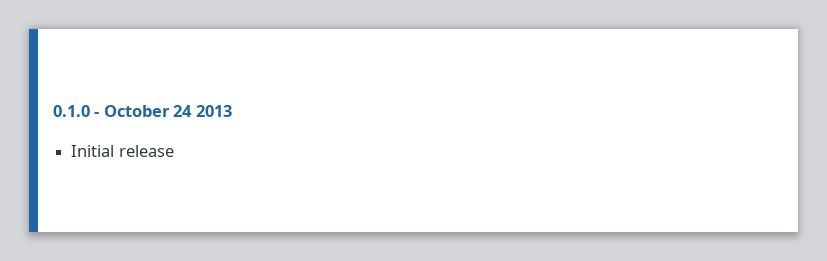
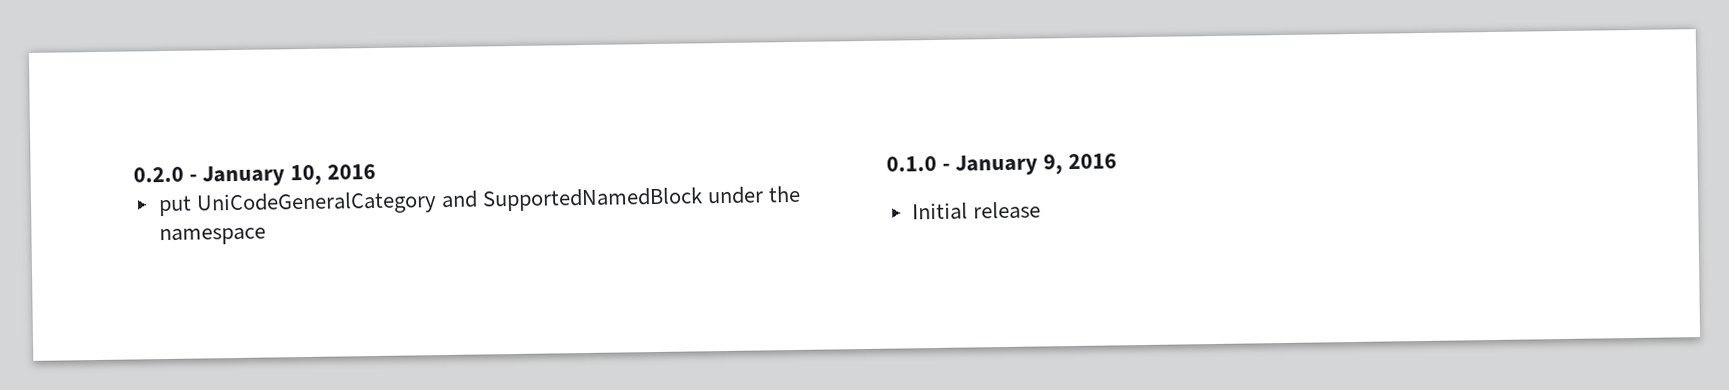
- 0.1.0 - October 24 2013
+ 0.2.0 - January 10, 2016
+ put UniCodeGeneralCategory and SupportedNamedBlock under the namespace
+ 0.1.0 - January 9, 2016

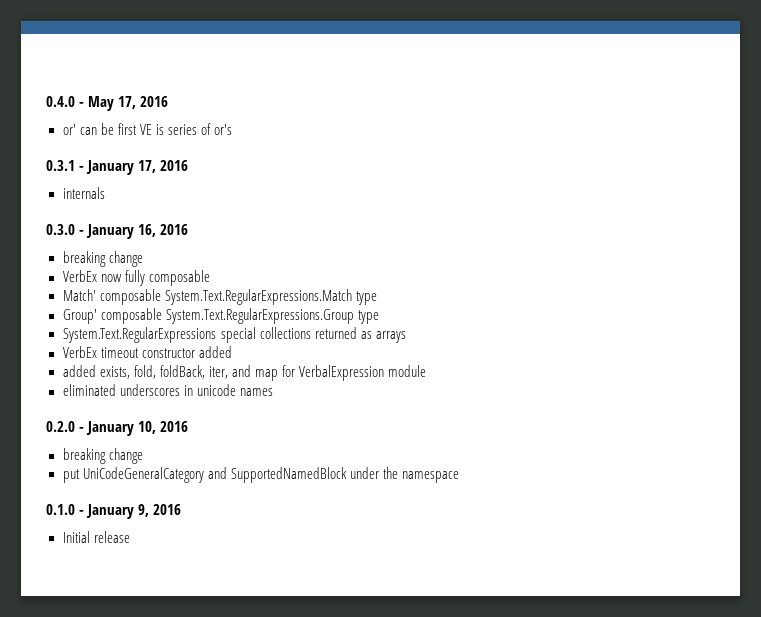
+ 0.4.0 - May 17, 2016
+ or' can be first VE is series of or's
+ 0.3.1 - January 17, 2016
+ internals
+ 0.3.0 - January 16, 2016
+ breaking change
+ VerbEx now fully composable
+ Match' composable System.Text.RegularExpressions.Match type
+ Group' composable System.Text.RegularExpressions.Group type
+ System.Text.RegularExpressions special collections returned as arrays
+ VerbEx timeout constructor added
+ added exists, fold, foldBack, iter, and map for VerbalExpression module
+ eliminated underscores in unicode names
  0.2.0 - January 10, 2016
+ breaking change

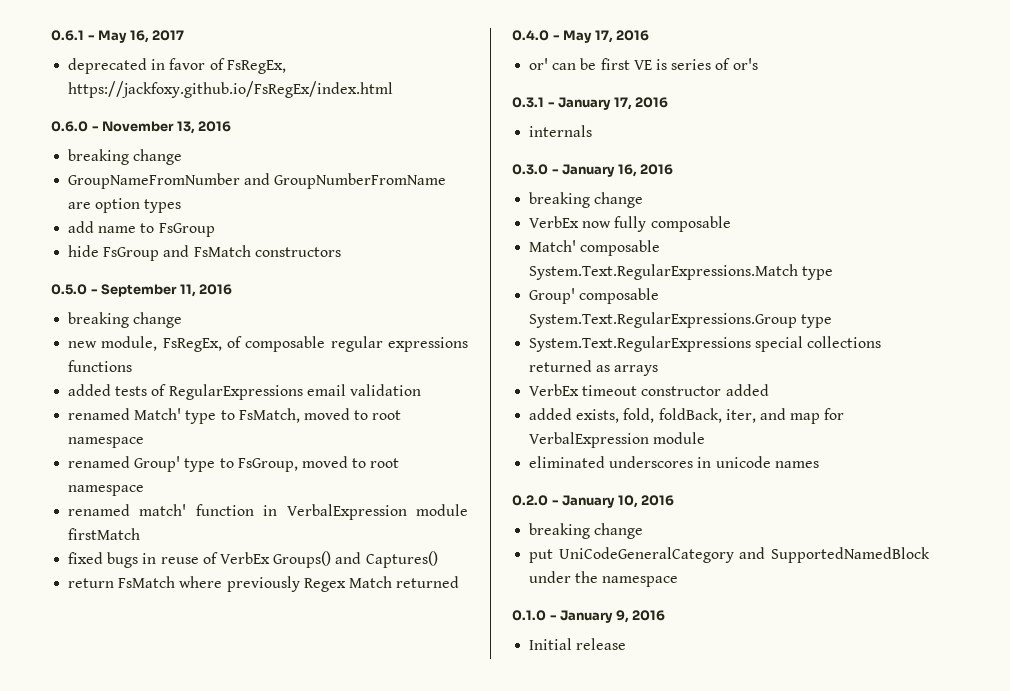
+ 0.6.1 - May 16, 2017
+ deprecated in favor of FsRegEx, https://jackfoxy.github.io/FsRegEx/index.html
+ 0.6.0 - November 13, 2016
+ breaking change
+ GroupNameFromNumber and GroupNumberFromName are option types
+ add name to FsGroup
+ hide FsGroup and FsMatch constructors
+ 0.5.0 - September 11, 2016
+ breaking change
+ new module, FsRegEx, of composable regular expressions functions
+ added tests of RegularExpressions email validation
+ renamed Match' type to FsMatch, moved to root namespace
+ renamed Group' type to FsGroup, moved to root namespace
+ renamed match' function in VerbalExpression module firstMatch
+ fixed bugs in reuse of VerbEx Groups() and Captures()
+ return FsMatch where previously Regex Match returned

